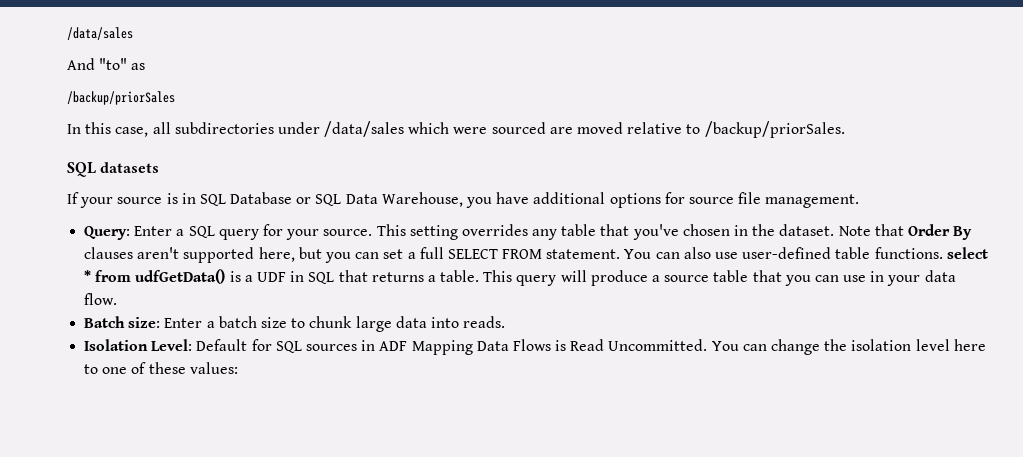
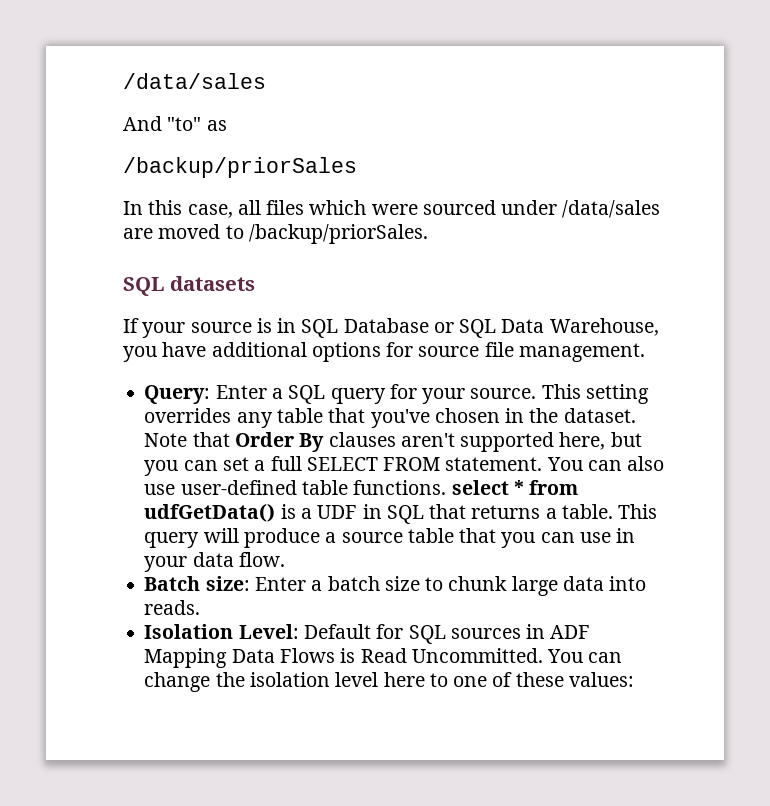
- In this case, all subdirectories under /data/sales which were sourced are moved relative to /backup/priorSales.
+ In this case, all files which were sourced under /data/sales are moved to /backup/priorSales.

